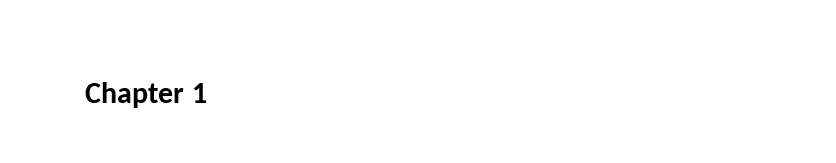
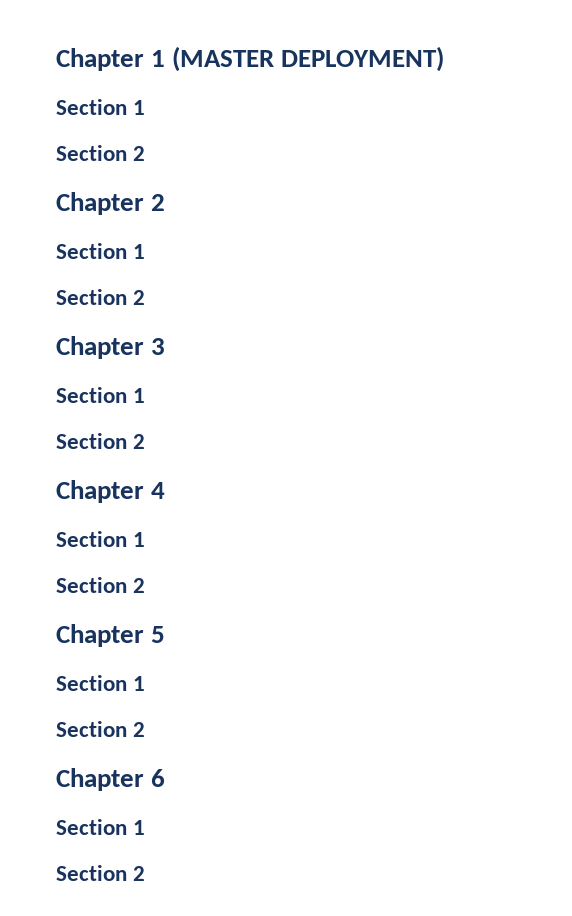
- Chapter 1
+ Chapter 1 (MASTER DEPLOYMENT)
+ Section 1
+ Section 2
+ Chapter 2
+ Section 1
+ Section 2
+ Chapter 3
+ Section 1
+ Section 2
+ Chapter 4
+ Section 1
+ Section 2
+ Chapter 5
+ Section 1
+ Section 2
+ Chapter 6
+ Section 1
+ Section 2

